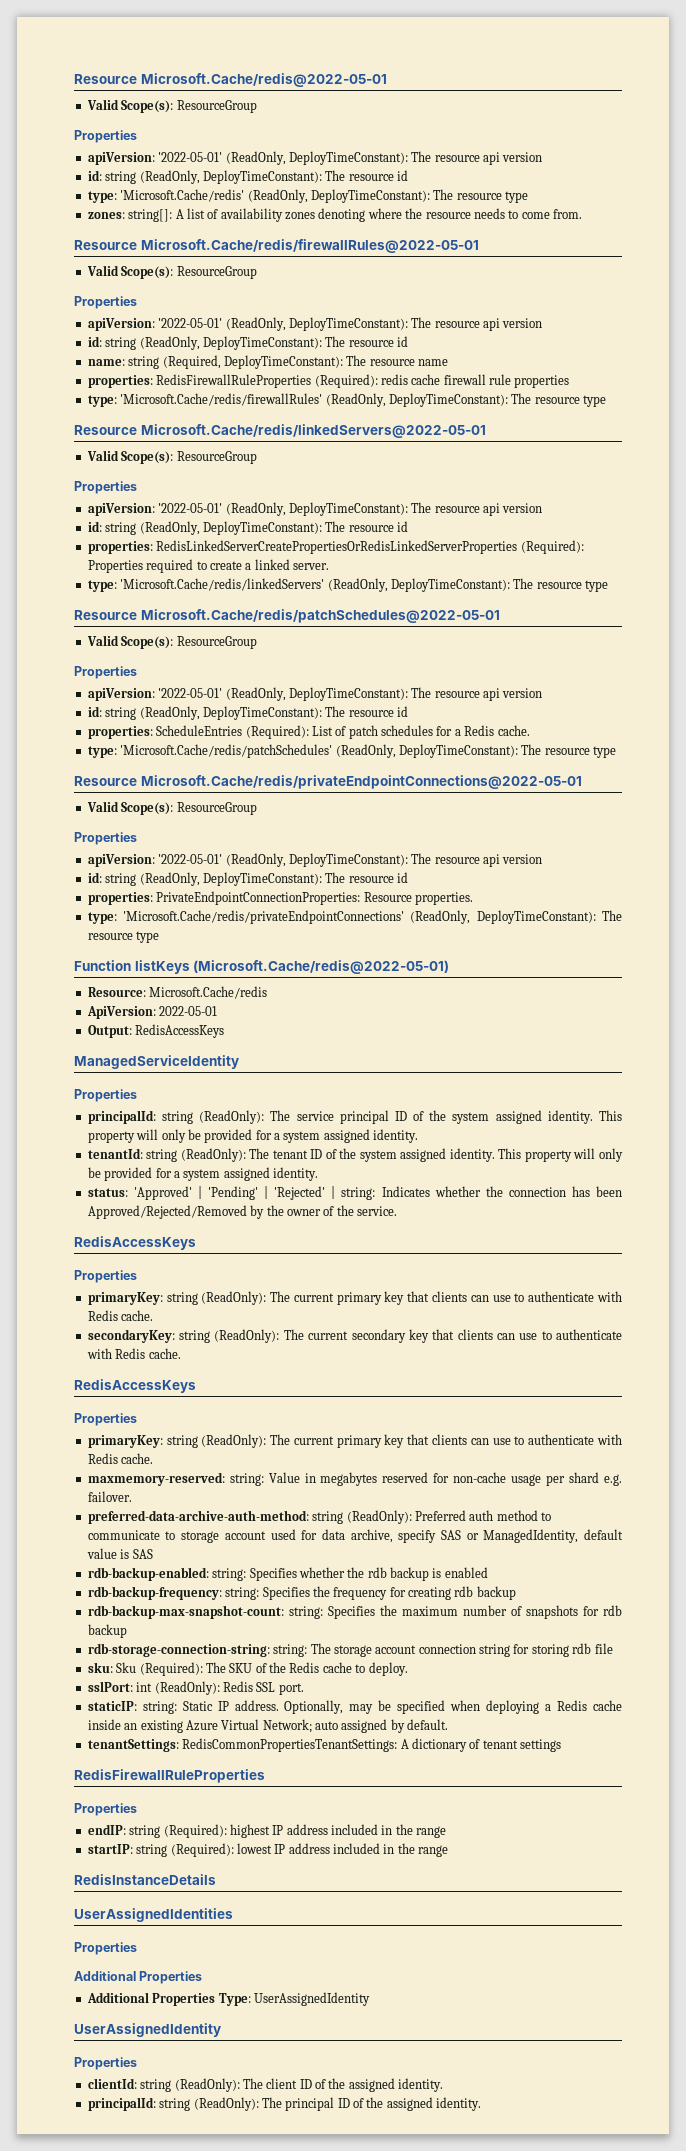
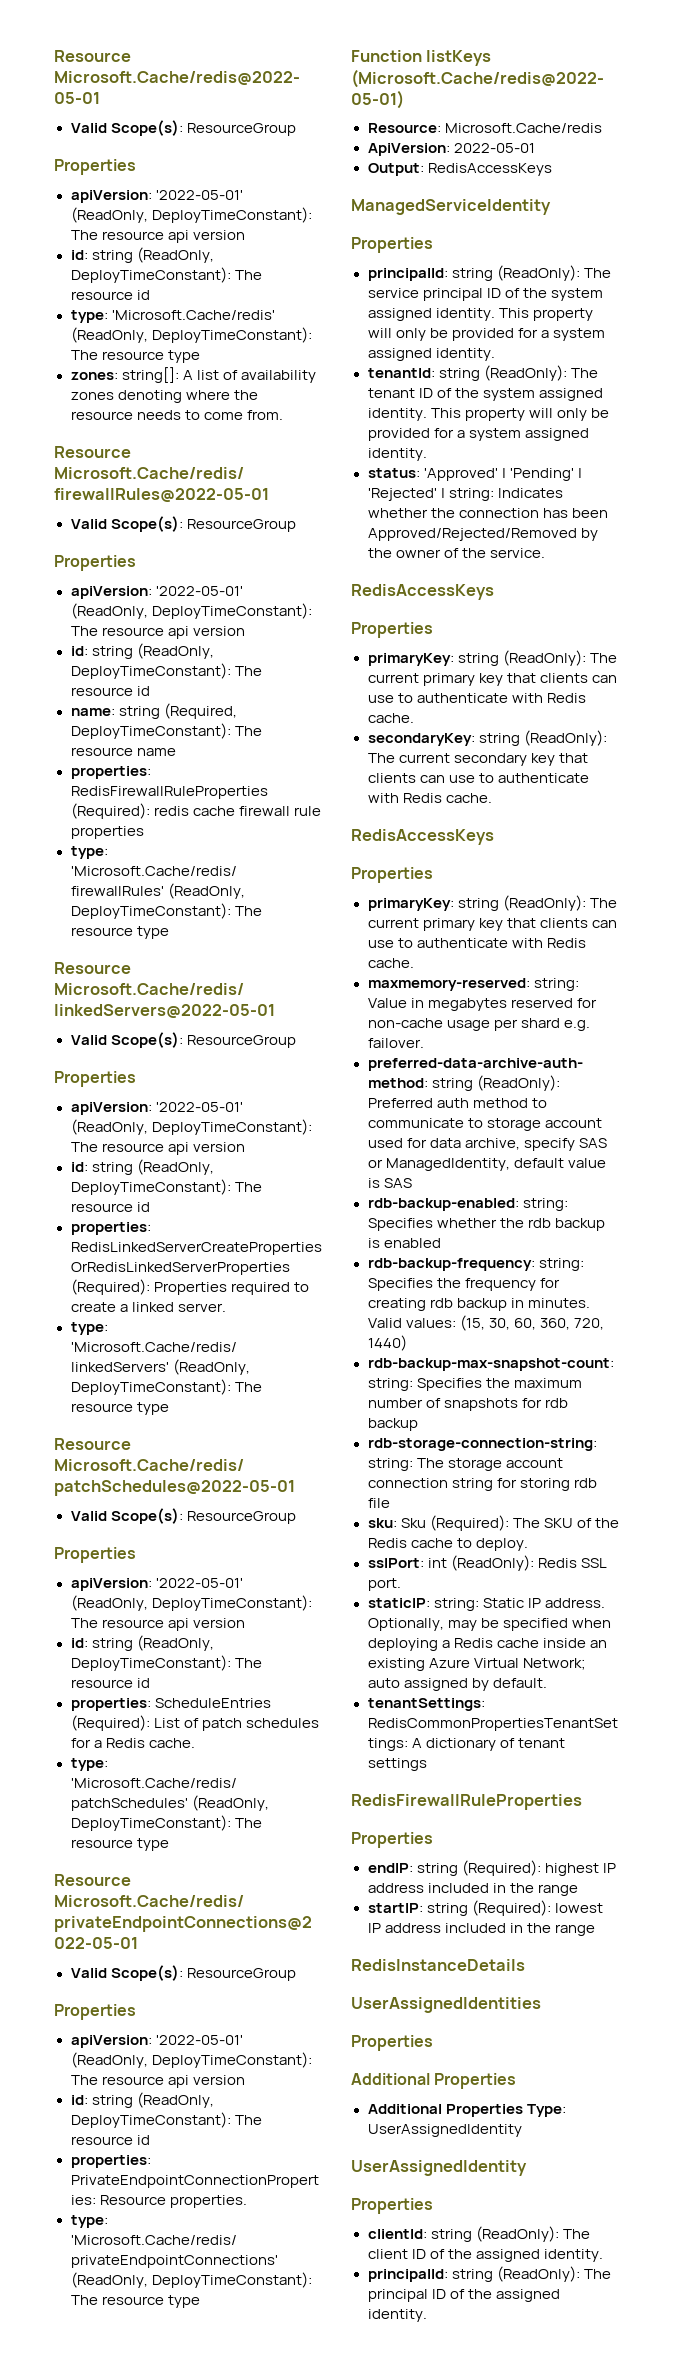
- rdb-backup-frequency: string: Specifies the frequency for creating rdb backup
+ rdb-backup-frequency: string: Specifies the frequency for creating rdb backup in minutes. Valid values: (15, 30, 60, 360, 720, 1440)

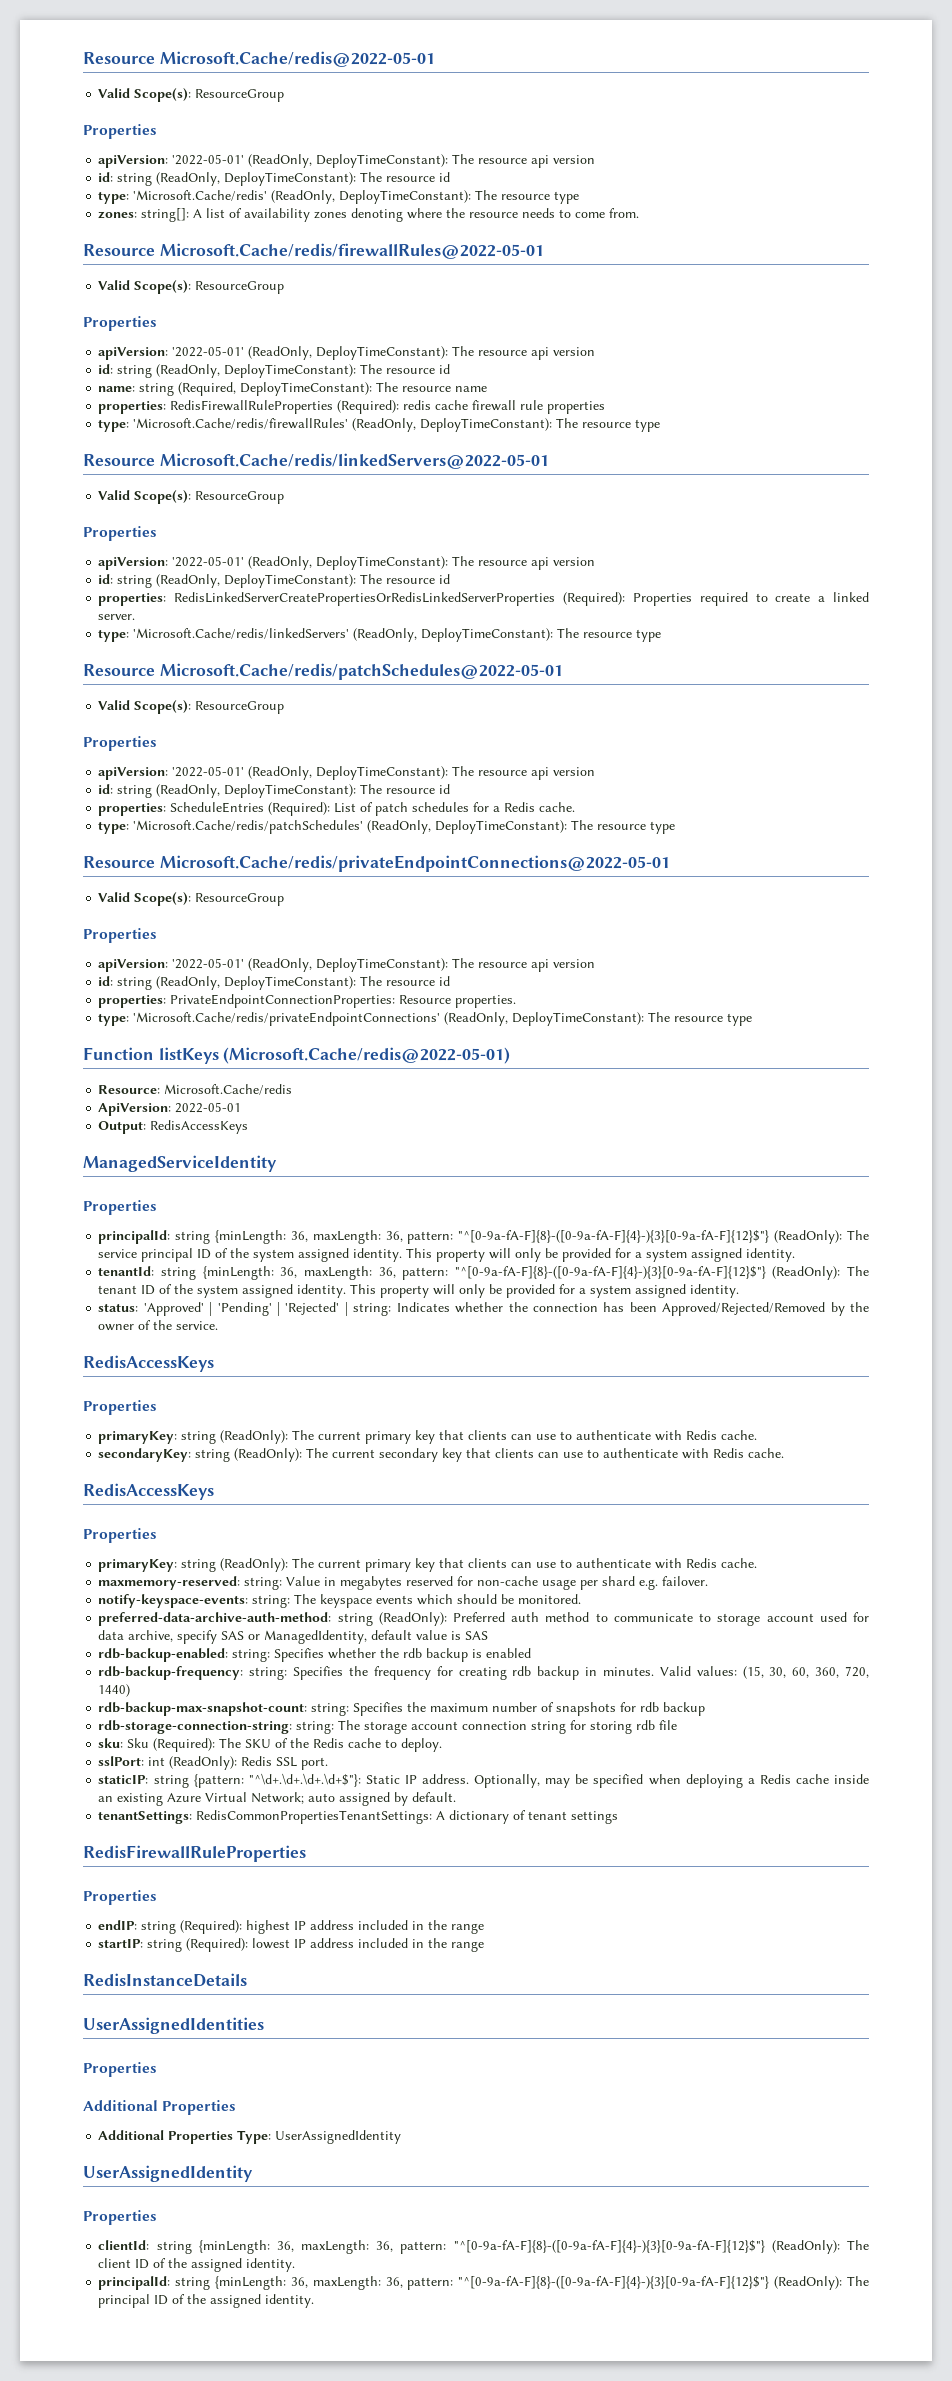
- principalId: string (ReadOnly): The service principal ID of the system assigned identity.
+ principalId: string {minLength: 36, maxLength: 36, pattern: "^[0-9a-fA-F]{8}-([0-9a-fA-F]{4}-){3}[0-9a-fA-F]{12}$"} (ReadOnly): The service principal ID of the system assigned identity.
- tenantId: string (ReadOnly): The tenant ID of the system assigned identity.
+ tenantId: string {minLength: 36, maxLength: 36, pattern: "^[0-9a-fA-F]{8}-([0-9a-fA-F]{4}-){3}[0-9a-fA-F]{12}$"} (ReadOnly): The tenant ID of the system assigned identity.
+ notify-keyspace-events: string: The keyspace events which should be monitored.
- staticIP: string: Static IP address.
+ staticIP: string {pattern: "^\d+.\d+.\d+.\d+$"}: Static IP address.
- clientId: string (ReadOnly): The client ID of the assigned identity.
+ clientId: string {minLength: 36, maxLength: 36, pattern: "^[0-9a-fA-F]{8}-([0-9a-fA-F]{4}-){3}[0-9a-fA-F]{12}$"} (ReadOnly): The client ID of the assigned identity.
- principalId: string (ReadOnly): The principal ID of the assigned identity.
+ principalId: string {minLength: 36, maxLength: 36, pattern: "^[0-9a-fA-F]{8}-([0-9a-fA-F]{4}-){3}[0-9a-fA-F]{12}$"} (ReadOnly): The principal ID of the assigned identity.

